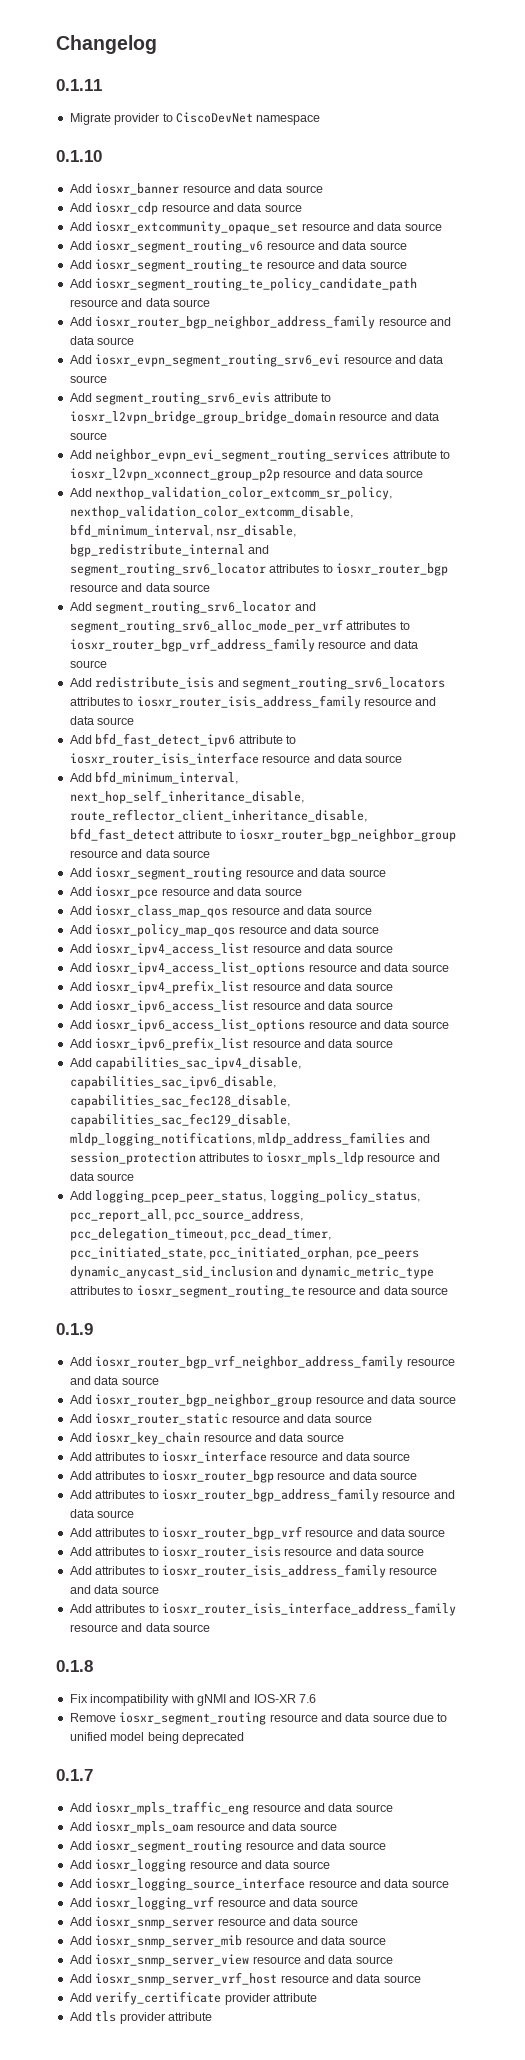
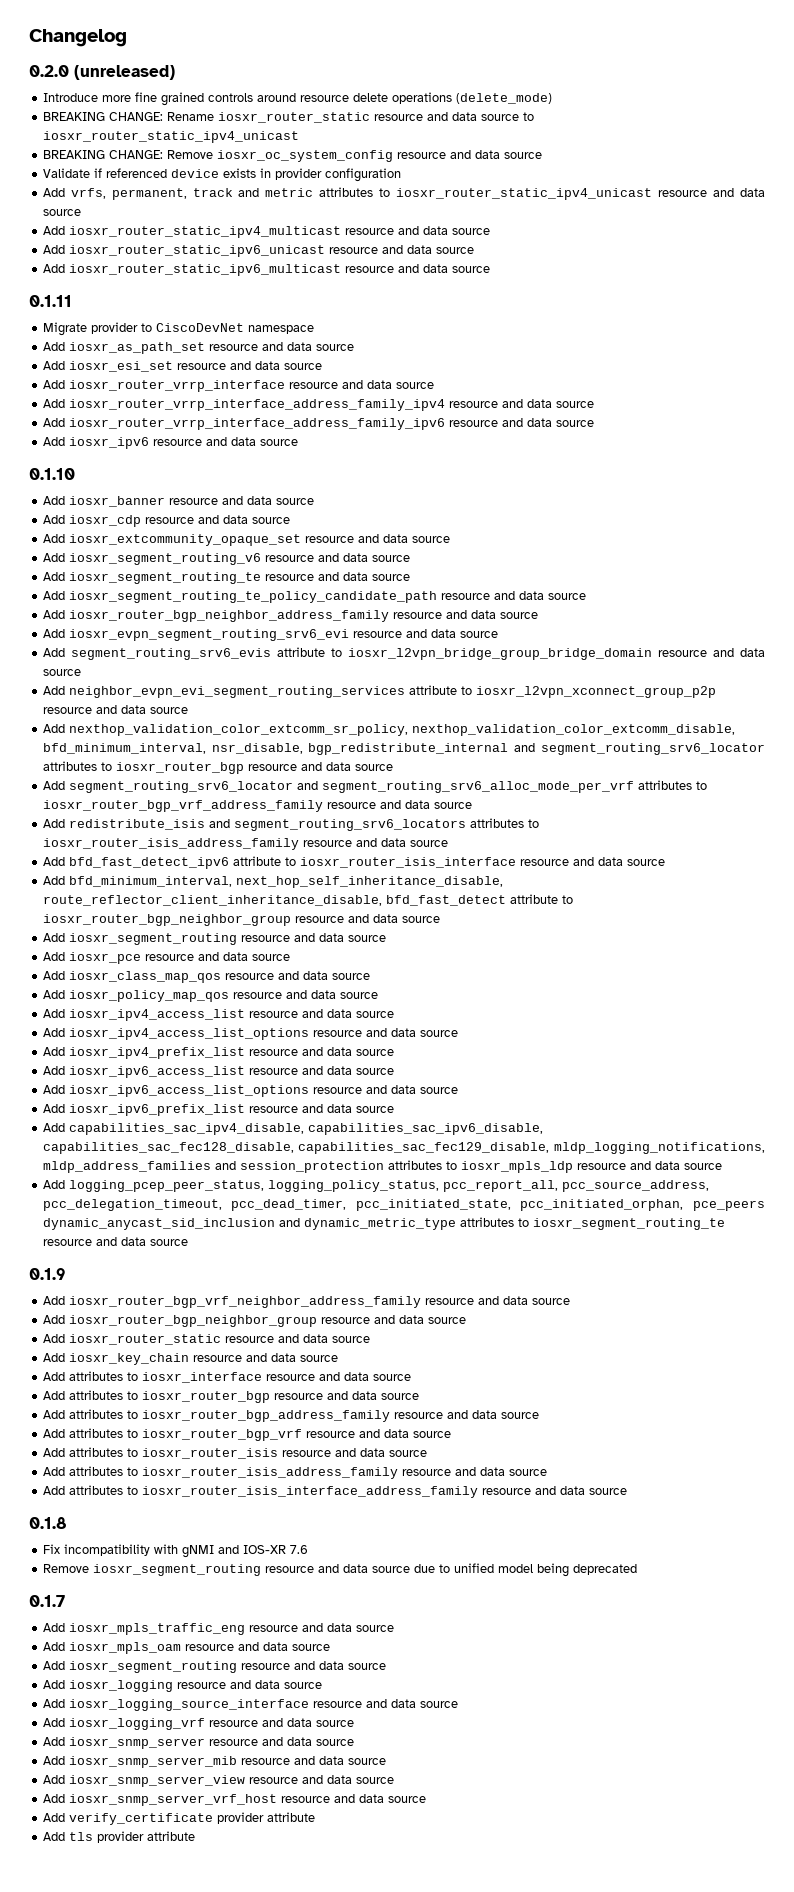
+ 0.2.0 (unreleased)
+ Introduce more fine grained controls around resource delete operations (delete_mode)
+ BREAKING CHANGE: Rename iosxr_router_static resource and data source to iosxr_router_static_ipv4_unicast
+ BREAKING CHANGE: Remove iosxr_oc_system_config resource and data source
+ Validate if referenced device exists in provider configuration
+ Add vrfs, permanent, track and metric attributes to iosxr_router_static_ipv4_unicast resource and data source
+ Add iosxr_router_static_ipv4_multicast resource and data source
+ Add iosxr_router_static_ipv6_unicast resource and data source
+ Add iosxr_router_static_ipv6_multicast resource and data source
+ Add iosxr_as_path_set resource and data source
+ Add iosxr_esi_set resource and data source
+ Add iosxr_router_vrrp_interface resource and data source
+ Add iosxr_router_vrrp_interface_address_family_ipv4 resource and data source
+ Add iosxr_router_vrrp_interface_address_family_ipv6 resource and data source
+ Add iosxr_ipv6 resource and data source

